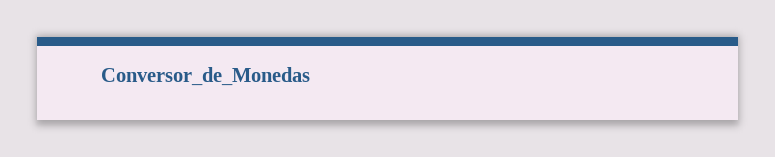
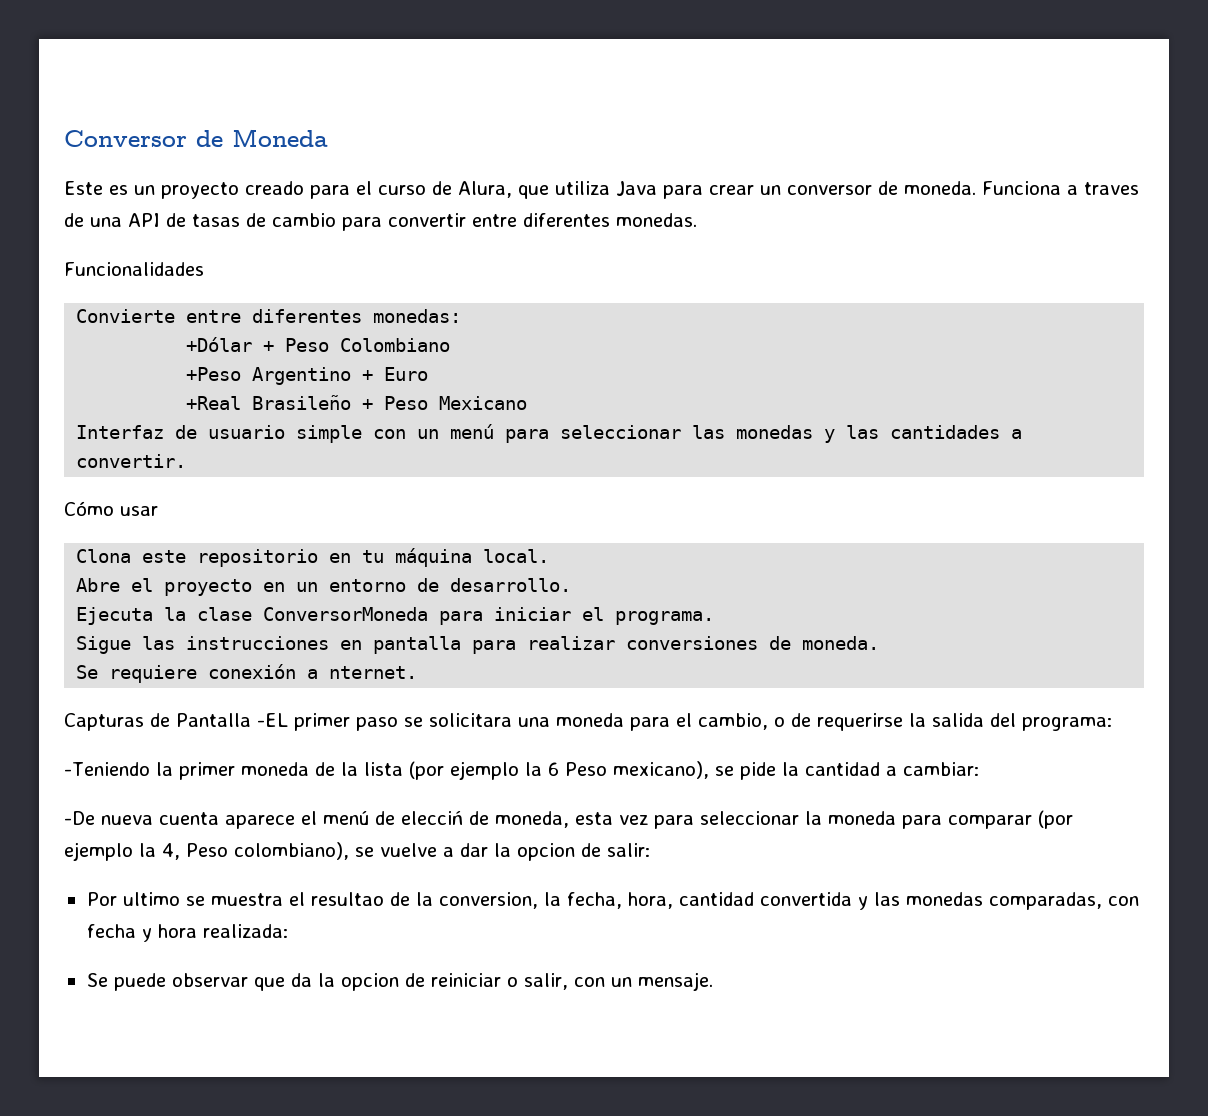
- Conversor_de_Monedas
+ Conversor de Moneda
+ Este es un proyecto creado para el curso de Alura, que utiliza Java para crear un conversor de moneda. Funciona a traves de una API de tasas de cambio para convertir entre diferentes monedas.
+ Funcionalidades
+ Convierte entre diferentes monedas:
+ +Dólar + Peso Colombiano
+ +Peso Argentino + Euro
+ +Real Brasileño + Peso Mexicano
+ Interfaz de usuario simple con un menú para seleccionar las monedas y las cantidades a convertir.
+ Cómo usar
+ Clona este repositorio en tu máquina local.
+ Abre el proyecto en un entorno de desarrollo.
+ Ejecuta la clase ConversorMoneda para iniciar el programa.
+ Sigue las instrucciones en pantalla para realizar conversiones de moneda.
+ Se requiere conexión a nternet.
+ Capturas de Pantalla -EL primer paso se solicitara una moneda para el cambio, o de requerirse la salida del programa:
+ -Teniendo la primer moneda de la lista (por ejemplo la 6 Peso mexicano), se pide la cantidad a cambiar:
+ -De nueva cuenta aparece el menú de elecciń de moneda, esta vez para seleccionar la moneda para comparar (por ejemplo la 4, Peso colombiano), se vuelve a dar la opcion de salir:
+ Por ultimo se muestra el resultao de la conversion, la fecha, hora, cantidad convertida y las monedas comparadas, con fecha y hora realizada:
+ Se puede observar que da la opcion de reiniciar o salir, con un mensaje.

